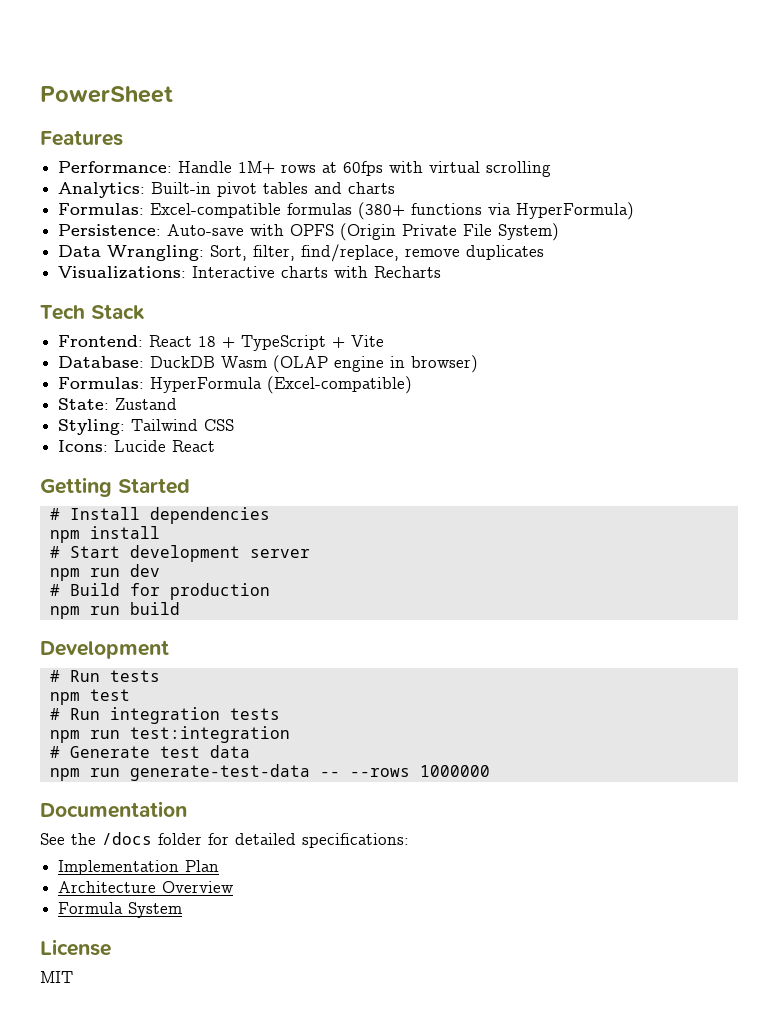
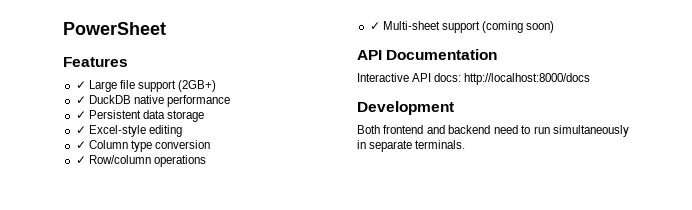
- Performance: Handle 1M+ rows at 60fps with virtual scrolling
- Analytics: Built-in pivot tables and charts
- Formulas: Excel-compatible formulas (380+ functions via HyperFormula)
- Persistence: Auto-save with OPFS (Origin Private File System)
- Data Wrangling: Sort, filter, find/replace, remove duplicates
- Visualizations: Interactive charts with Recharts
- Tech Stack
- Frontend: React 18 + TypeScript + Vite
- Database: DuckDB Wasm (OLAP engine in browser)
- Formulas: HyperFormula (Excel-compatible)
- State: Zustand
- Styling: Tailwind CSS
- Icons: Lucide React
- Getting Started
- # Install dependencies
- npm install
- # Start development server
- npm run dev
- # Build for production
- npm run build
+ ✓ Large file support (2GB+)
+ ✓ DuckDB native performance
+ ✓ Persistent data storage
+ ✓ Excel-style editing
+ ✓ Column type conversion
+ ✓ Row/column operations
+ ✓ Multi-sheet support (coming soon)
+ API Documentation
+ Interactive API docs: http://localhost:8000/docs
  Development
- # Run tests
- npm test
- # Run integration tests
- npm run test:integration
- # Generate test data
- npm run generate-test-data -- --rows 1000000
- Documentation
- See the /docs folder for detailed specifications:
- Implementation Plan
- Architecture Overview
- Formula System
- License
- MIT
+ Both frontend and backend need to run simultaneously in separate terminals.

